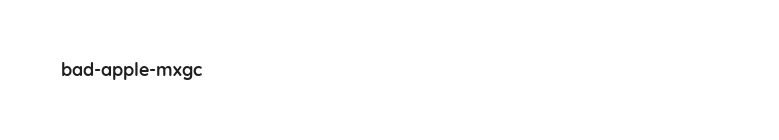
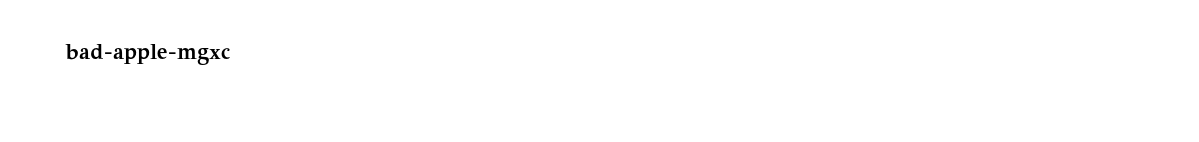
- bad-apple-mxgc
+ bad-apple-mgxc

